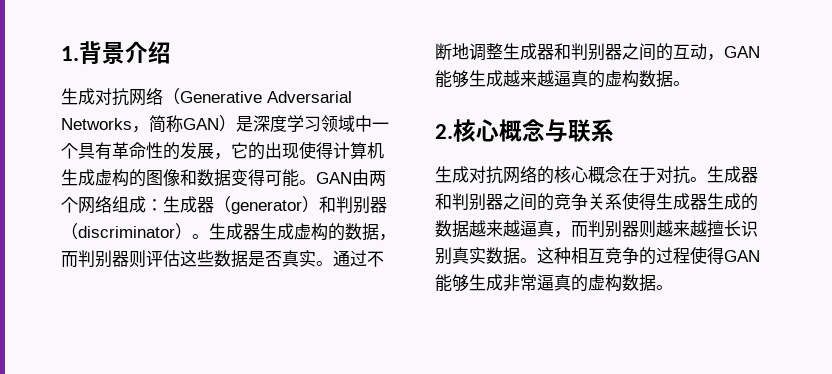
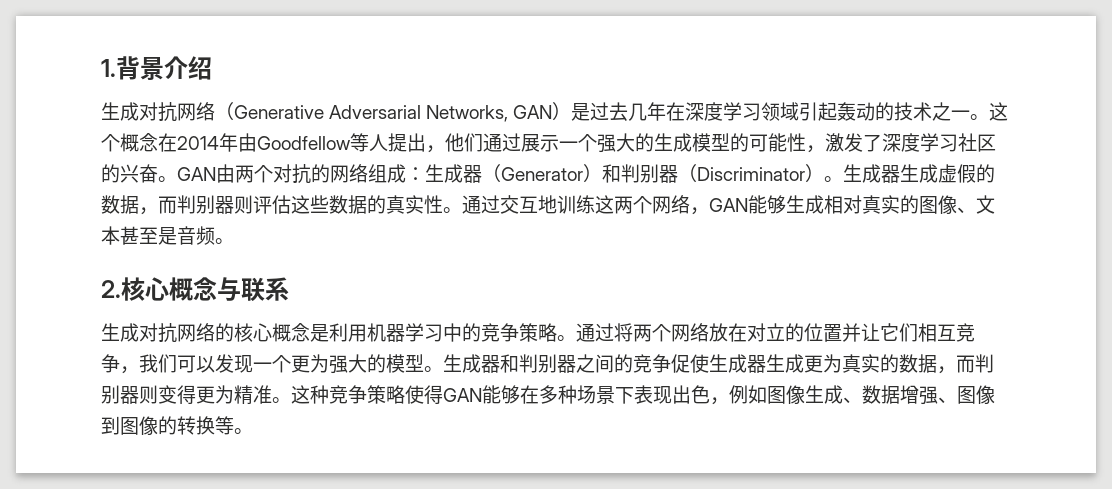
- 生成对抗网络（Generative Adversarial Networks，简称GAN）是深度学习领域中一个具有革命性的发展，它的出现使得计算机生成虚构的图像和数据变得可能。
+ 生成对抗网络（Generative Adversarial Networks, GAN）是过去几年在深度学习领域引起轰动的技术之一。这个概念在2014年由Goodfellow等人提出，他们通过展示一个强大的生成模型的可能性，激发了深度学习社区的兴奋。
- GAN由两个网络组成：生成器（generator）和判别器（discriminator）。
+ GAN由两个对抗的网络组成：生成器（Generator）和判别器（Discriminator）。
- 生成器生成虚构的数据，而判别器则评估这些数据是否真实。通过不断地调整生成器和判别器之间的互动，GAN能够生成越来越逼真的虚构数据。
+ 生成器生成虚假的数据，而判别器则评估这些数据的真实性。通过交互地训练这两个网络，GAN能够生成相对真实的图像、文本甚至是音频。
- 生成对抗网络的核心概念在于对抗。
+ 生成对抗网络的核心概念是利用机器学习中的竞争策略。通过将两个网络放在对立的位置并让它们相互竞争，我们可以发现一个更为强大的模型。
- 生成器和判别器之间的竞争关系使得生成器生成的数据越来越逼真，而判别器则越来越擅长识别真实数据。这种相互竞争的过程使得GAN能够生成非常逼真的虚构数据。
+ 生成器和判别器之间的竞争促使生成器生成更为真实的数据，而判别器则变得更为精准。这种竞争策略使得GAN能够在多种场景下表现出色，例如图像生成、数据增强、图像到图像的转换等。

